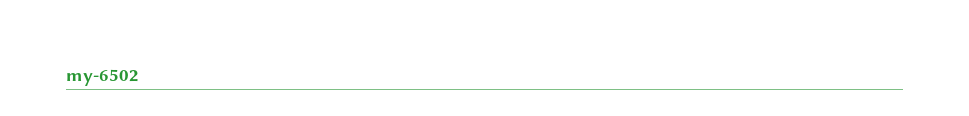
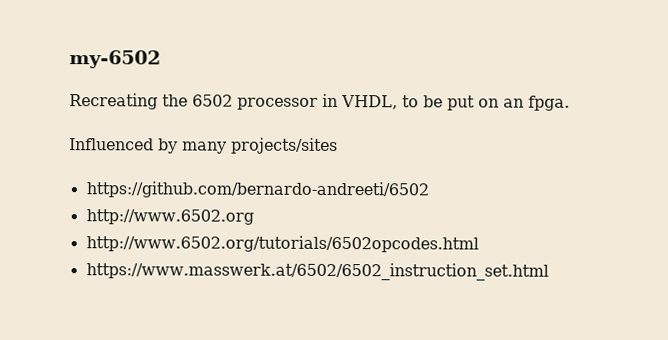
+ Recreating the 6502 processor in VHDL, to be put on an fpga.
+ Influenced by many projects/sites
+ https://github.com/bernardo-andreeti/6502
+ http://www.6502.org
+ http://www.6502.org/tutorials/6502opcodes.html
+ https://www.masswerk.at/6502/6502_instruction_set.html

